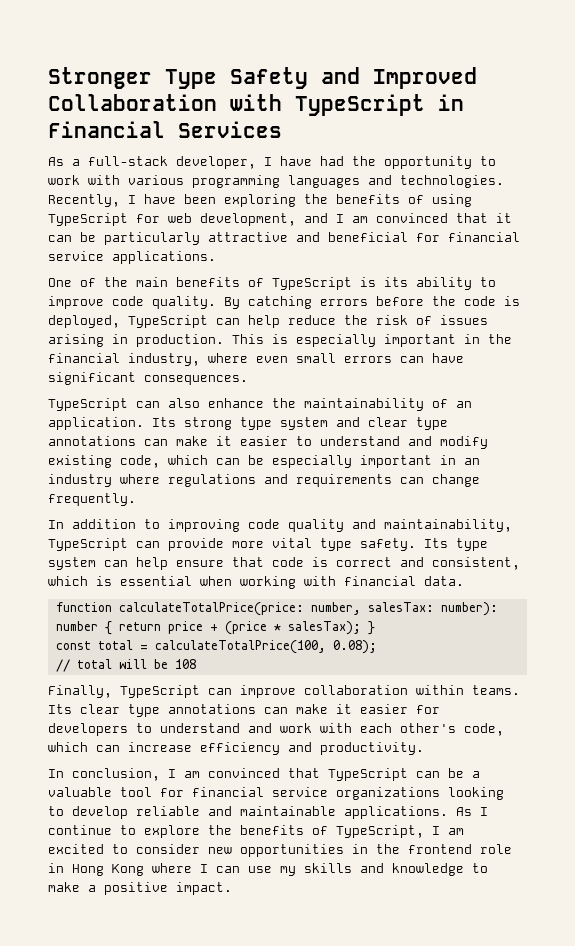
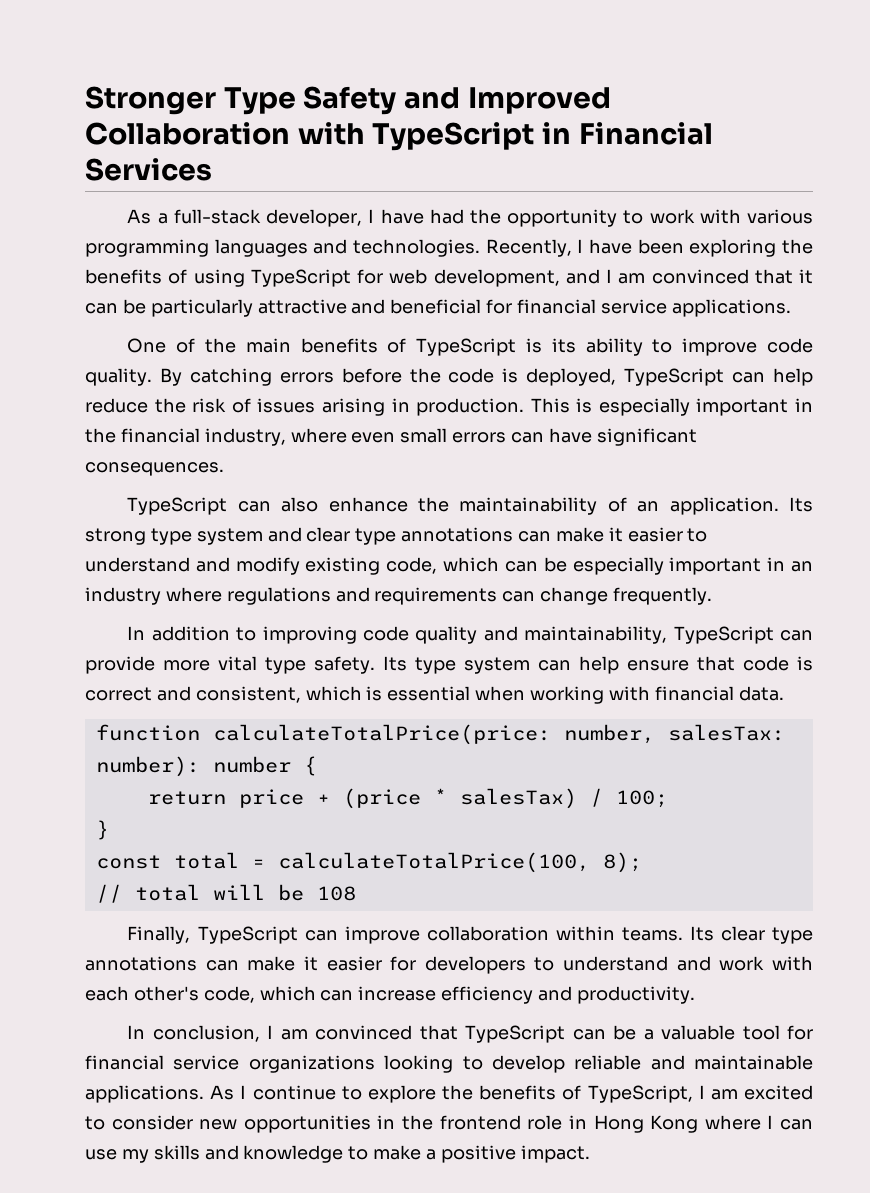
- function calculateTotalPrice(price: number, salesTax: number): number { return price + (price * salesTax); }
+ function calculateTotalPrice(price: number, salesTax: number): number {
+ return price + (price * salesTax) / 100;
+ }
- const total = calculateTotalPrice(100, 0.08);
+ const total = calculateTotalPrice(100, 8);

